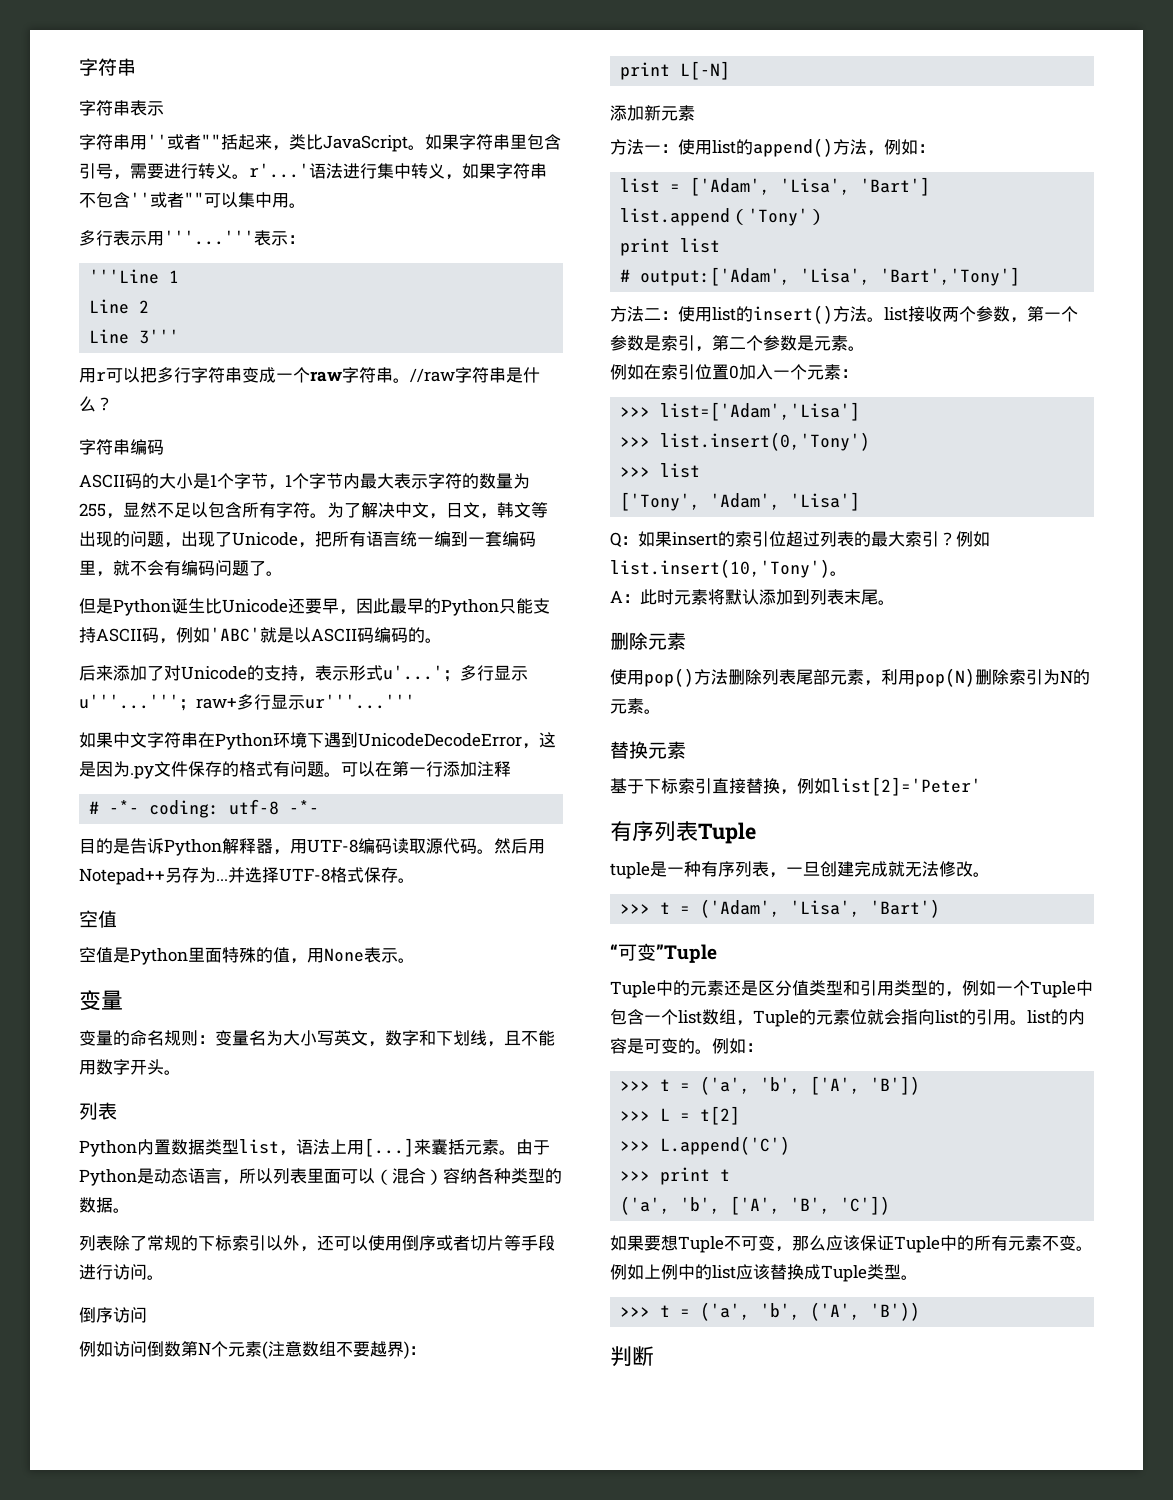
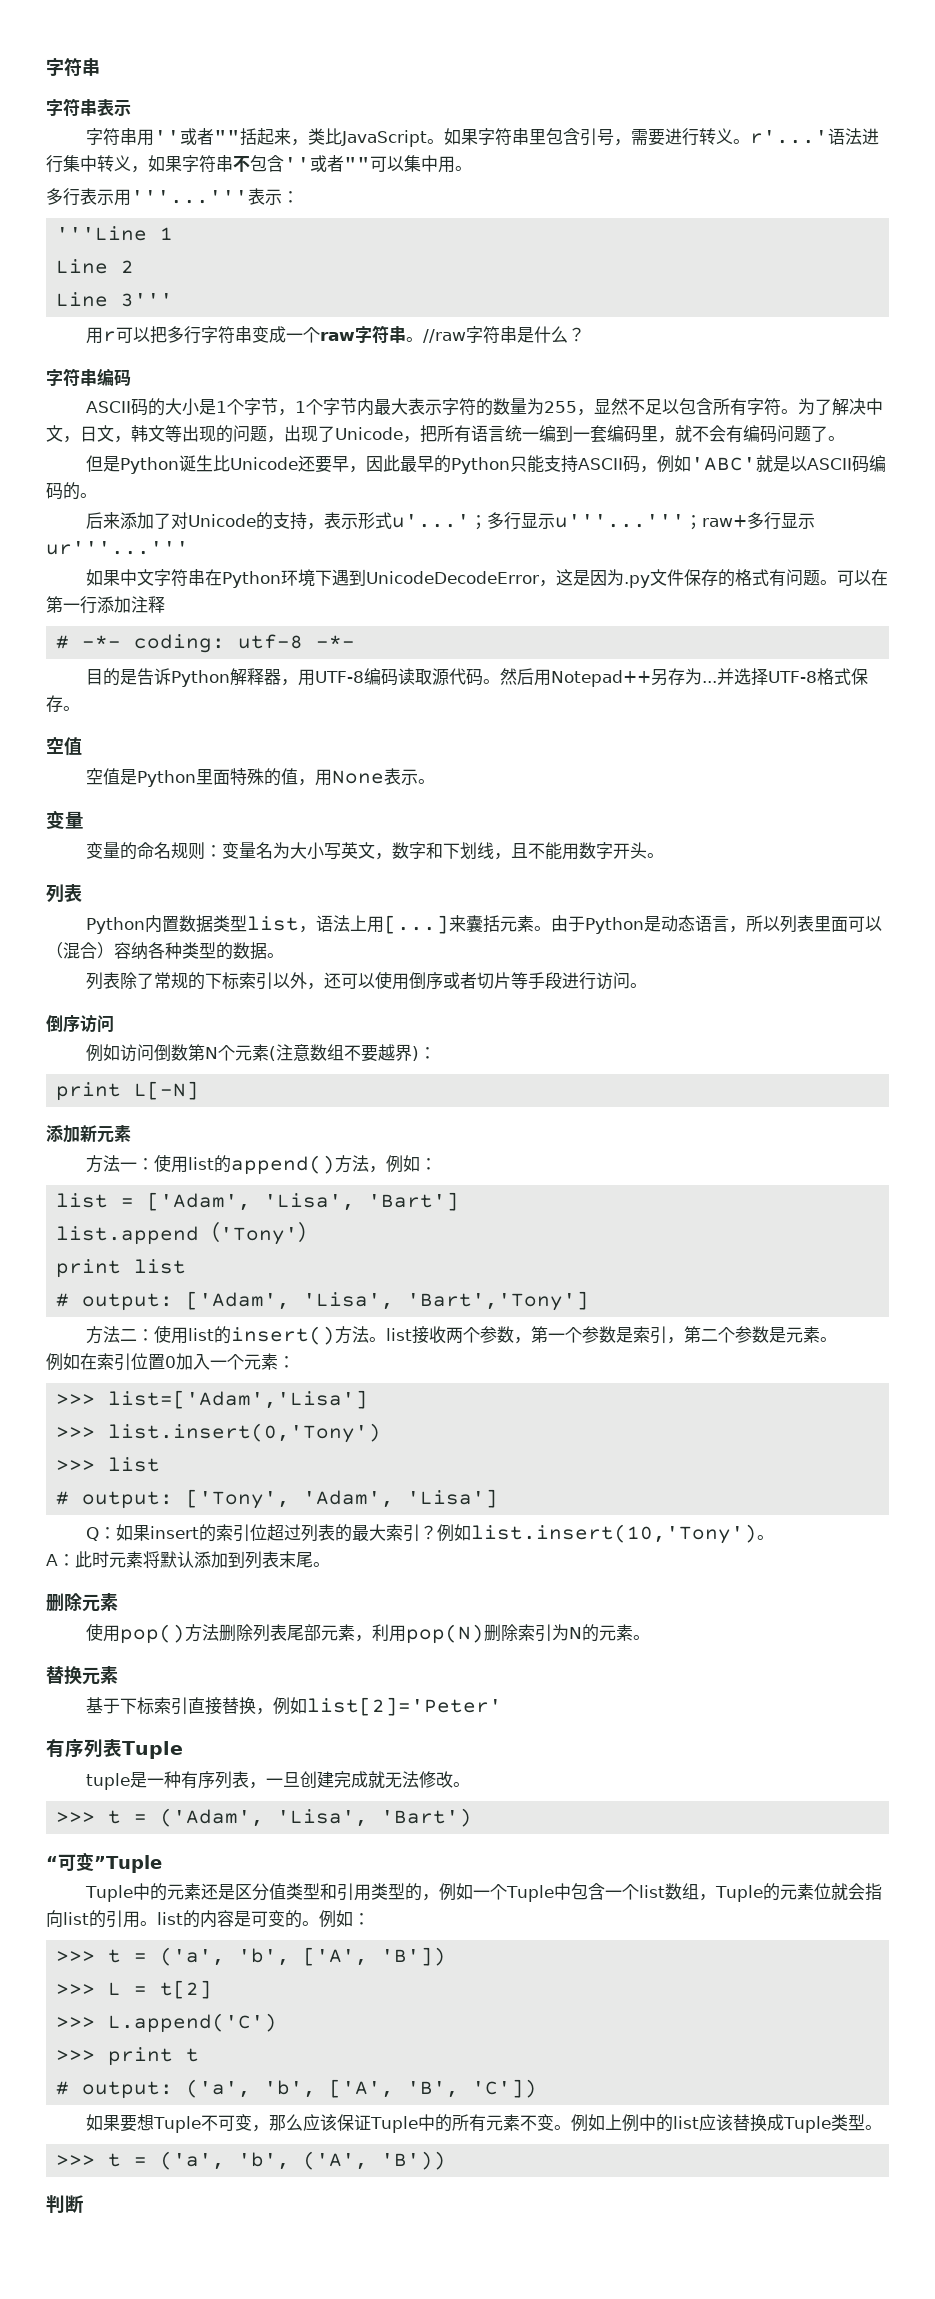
- # output:['Adam', 'Lisa', 'Bart','Tony']
+ # output: ['Adam', 'Lisa', 'Bart','Tony']
- ['Tony', 'Adam', 'Lisa']
+ # output: ['Tony', 'Adam', 'Lisa']
- ('a', 'b', ['A', 'B', 'C'])
+ # output: ('a', 'b', ['A', 'B', 'C'])

